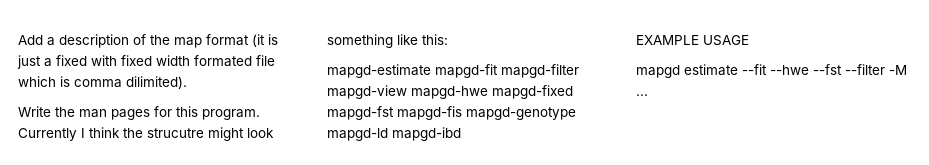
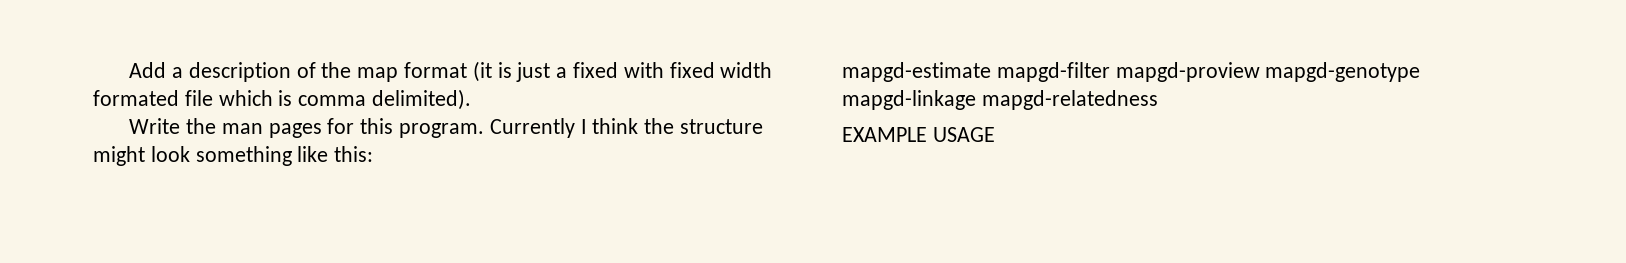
- Add a description of the map format (it is just a fixed with fixed width formated file which is comma dilimited).
+ Add a description of the map format (it is just a fixed with fixed width formated file which is comma delimited).
- Currently I think the strucutre might look something like this:
+ Currently I think the structure might look something like this:
- mapgd-estimate mapgd-fit mapgd-filter mapgd-view mapgd-hwe mapgd-fixed mapgd-fst mapgd-fis mapgd-genotype mapgd-ld mapgd-ibd
+ mapgd-estimate mapgd-filter mapgd-proview mapgd-genotype mapgd-linkage mapgd-relatedness
  EXAMPLE USAGE
- mapgd estimate --fit --hwe --fst --filter -M ...

